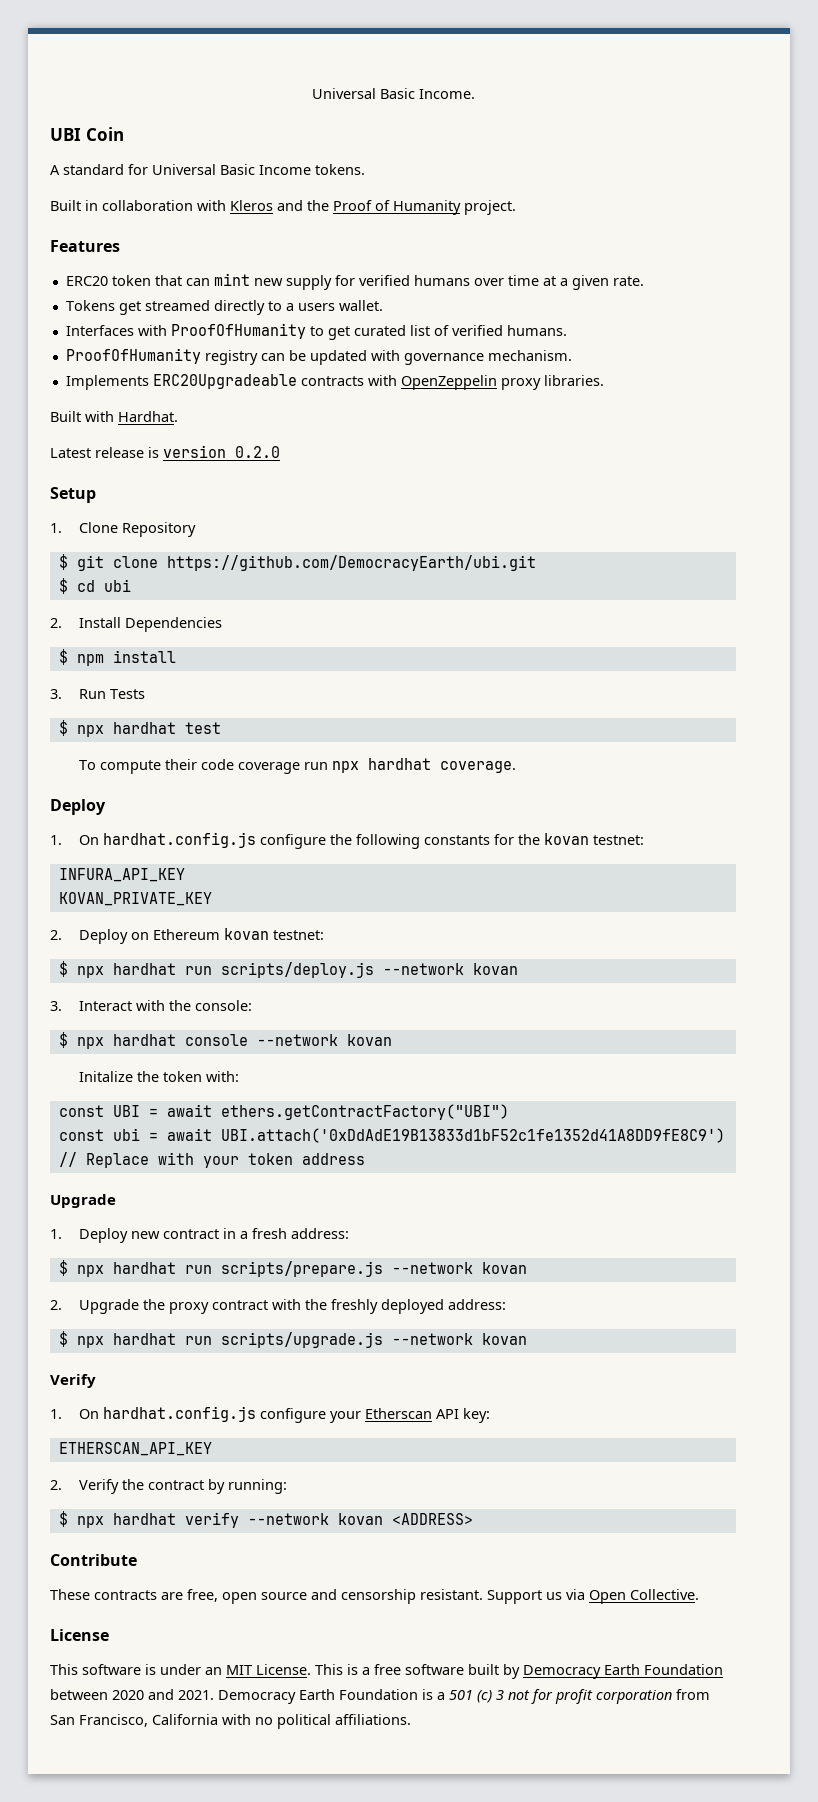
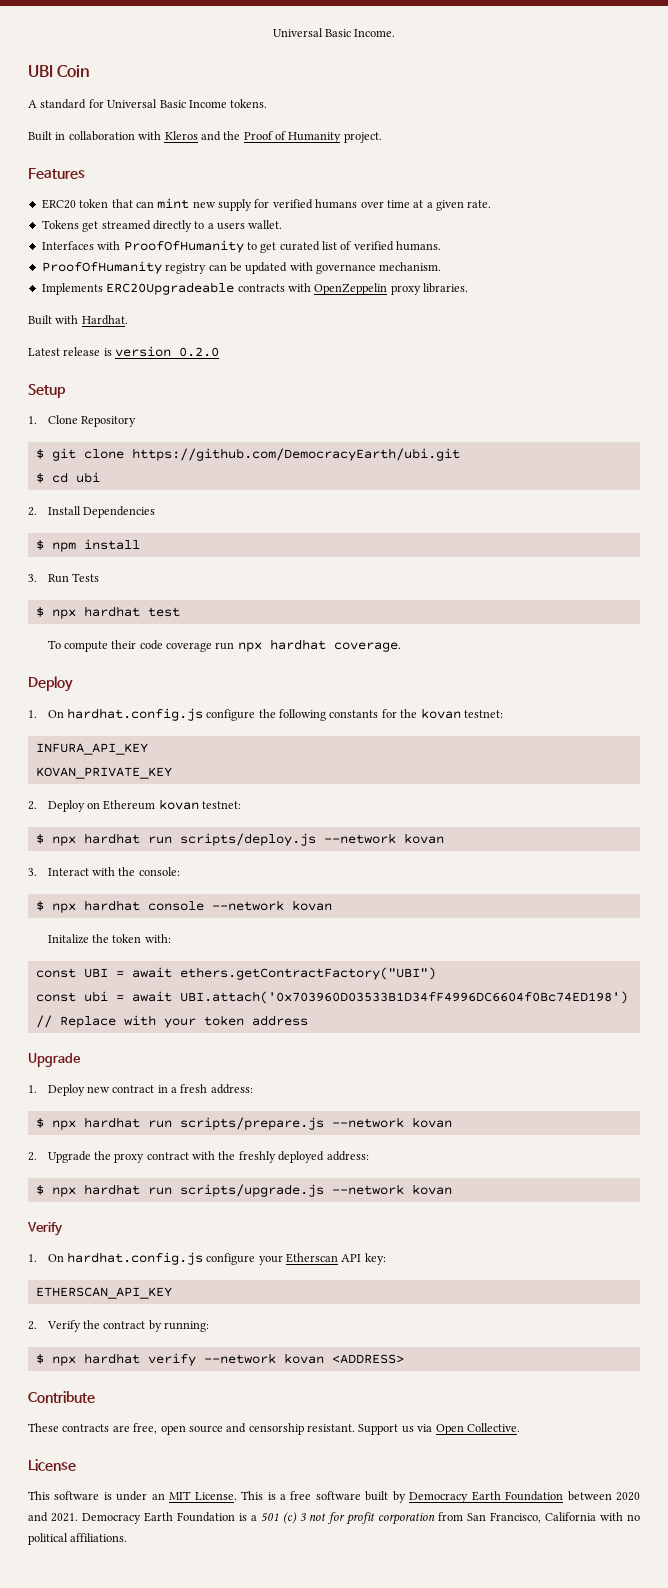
- const ubi = await UBI.attach('0xDdAdE19B13833d1bF52c1fe1352d41A8DD9fE8C9') // Replace with your token address
+ const ubi = await UBI.attach('0x703960D03533B1D34fF4996DC6604f0Bc74ED198') // Replace with your token address

